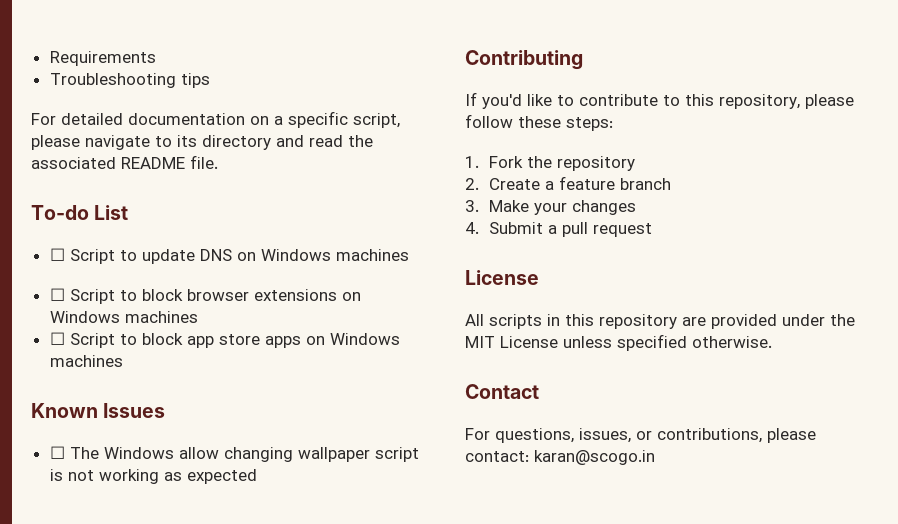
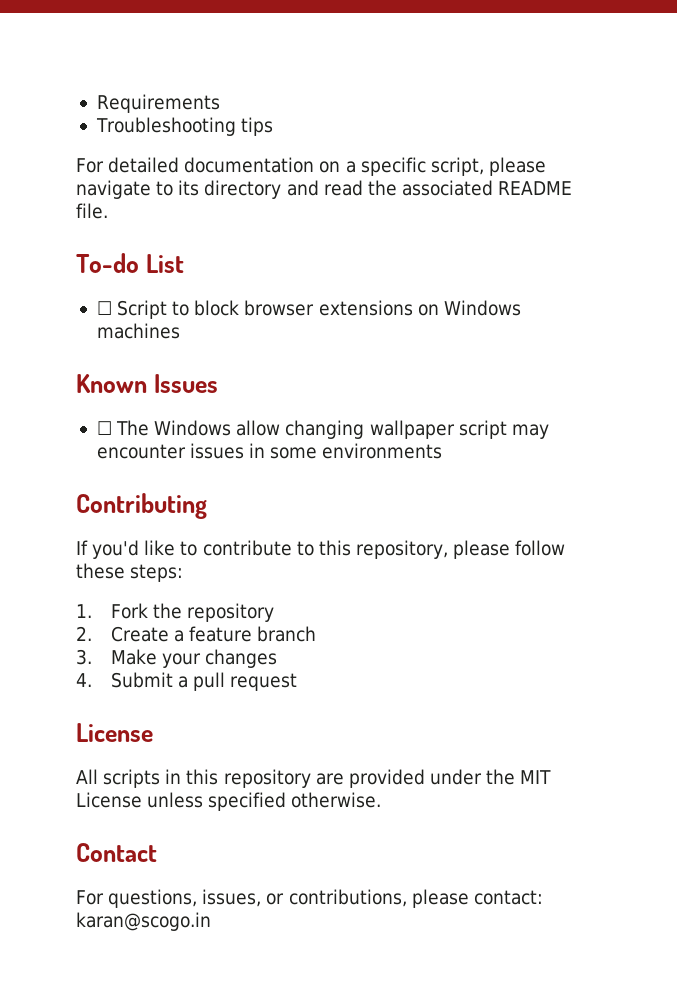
- ☐ Script to update DNS on Windows machines
- ☐ Script to block app store apps on Windows machines
- ☐ The Windows allow changing wallpaper script is not working as expected
+ ☐ The Windows allow changing wallpaper script may encounter issues in some environments

